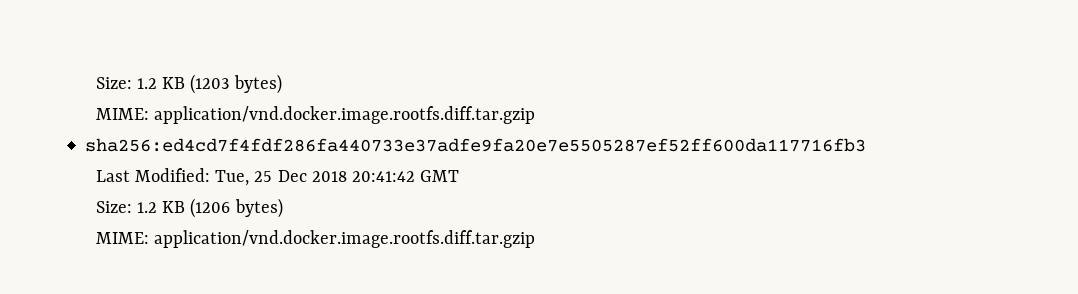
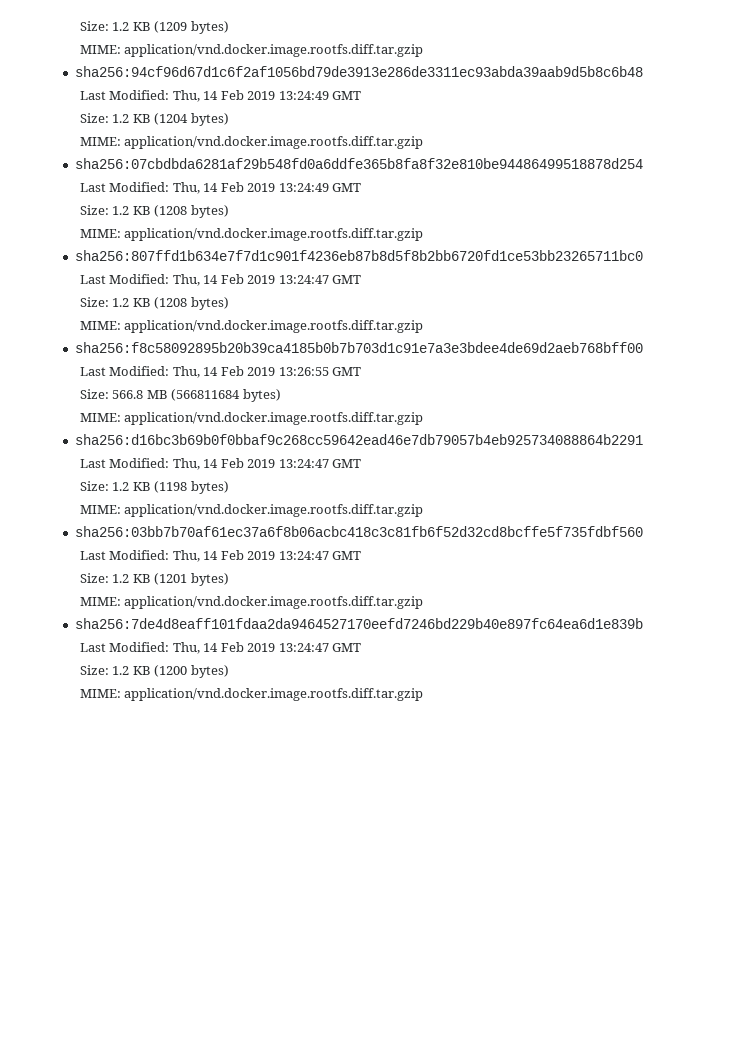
- Size: 1.2 KB (1203 bytes)
+ Size: 1.2 KB (1209 bytes)
  MIME: application/vnd.docker.image.rootfs.diff.tar.gzip
- sha256:ed4cd7f4fdf286fa440733e37adfe9fa20e7e5505287ef52ff600da117716fb3
- Last Modified: Tue, 25 Dec 2018 20:41:42 GMT
- Size: 1.2 KB (1206 bytes)
+ sha256:94cf96d67d1c6f2af1056bd79de3913e286de3311ec93abda39aab9d5b8c6b48
+ Last Modified: Thu, 14 Feb 2019 13:24:49 GMT
+ Size: 1.2 KB (1204 bytes)
+ MIME: application/vnd.docker.image.rootfs.diff.tar.gzip
+ sha256:07cbdbda6281af29b548fd0a6ddfe365b8fa8f32e810be94486499518878d254
+ Last Modified: Thu, 14 Feb 2019 13:24:49 GMT
+ Size: 1.2 KB (1208 bytes)
+ MIME: application/vnd.docker.image.rootfs.diff.tar.gzip
+ sha256:807ffd1b634e7f7d1c901f4236eb87b8d5f8b2bb6720fd1ce53bb23265711bc0
+ Last Modified: Thu, 14 Feb 2019 13:24:47 GMT
+ Size: 1.2 KB (1208 bytes)
+ MIME: application/vnd.docker.image.rootfs.diff.tar.gzip
+ sha256:f8c58092895b20b39ca4185b0b7b703d1c91e7a3e3bdee4de69d2aeb768bff00
+ Last Modified: Thu, 14 Feb 2019 13:26:55 GMT
+ Size: 566.8 MB (566811684 bytes)
+ MIME: application/vnd.docker.image.rootfs.diff.tar.gzip
+ sha256:d16bc3b69b0f0bbaf9c268cc59642ead46e7db79057b4eb925734088864b2291
+ Last Modified: Thu, 14 Feb 2019 13:24:47 GMT
+ Size: 1.2 KB (1198 bytes)
+ MIME: application/vnd.docker.image.rootfs.diff.tar.gzip
+ sha256:03bb7b70af61ec37a6f8b06acbc418c3c81fb6f52d32cd8bcffe5f735fdbf560
+ Last Modified: Thu, 14 Feb 2019 13:24:47 GMT
+ Size: 1.2 KB (1201 bytes)
+ MIME: application/vnd.docker.image.rootfs.diff.tar.gzip
+ sha256:7de4d8eaff101fdaa2da9464527170eefd7246bd229b40e897fc64ea6d1e839b
+ Last Modified: Thu, 14 Feb 2019 13:24:47 GMT
+ Size: 1.2 KB (1200 bytes)

